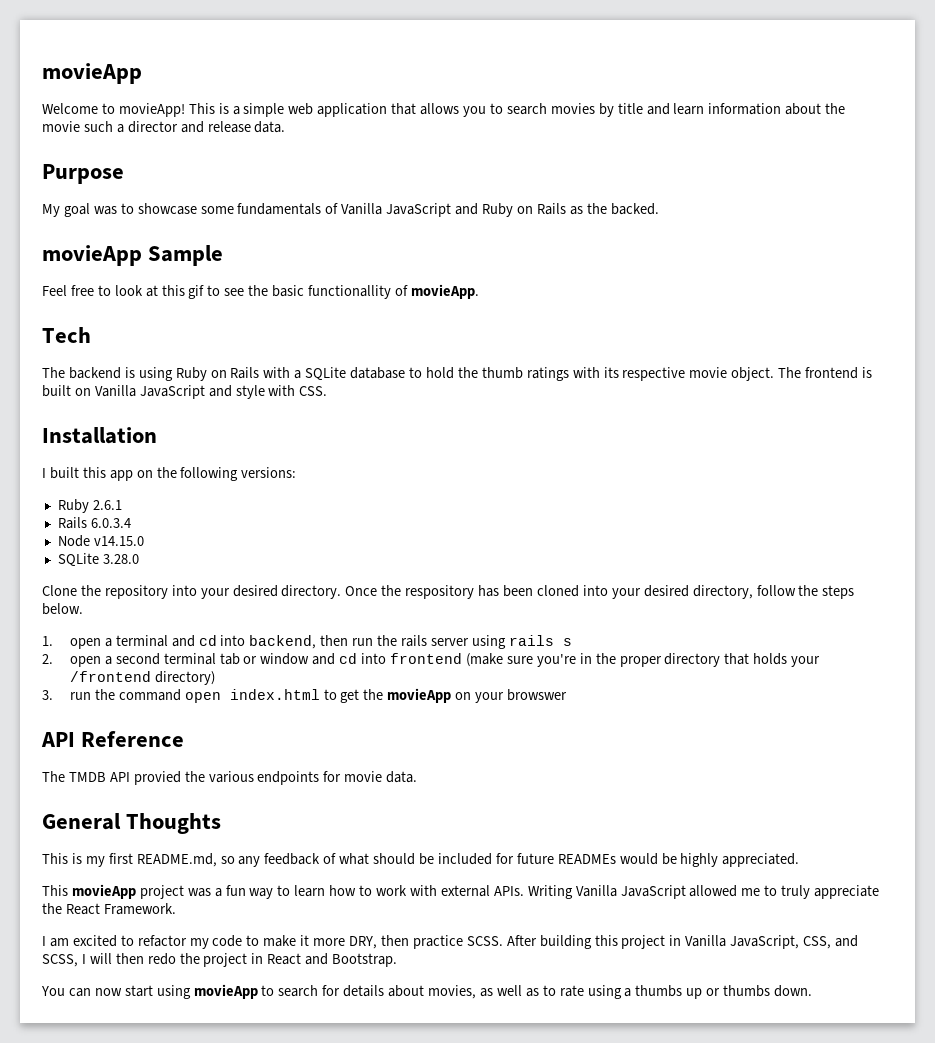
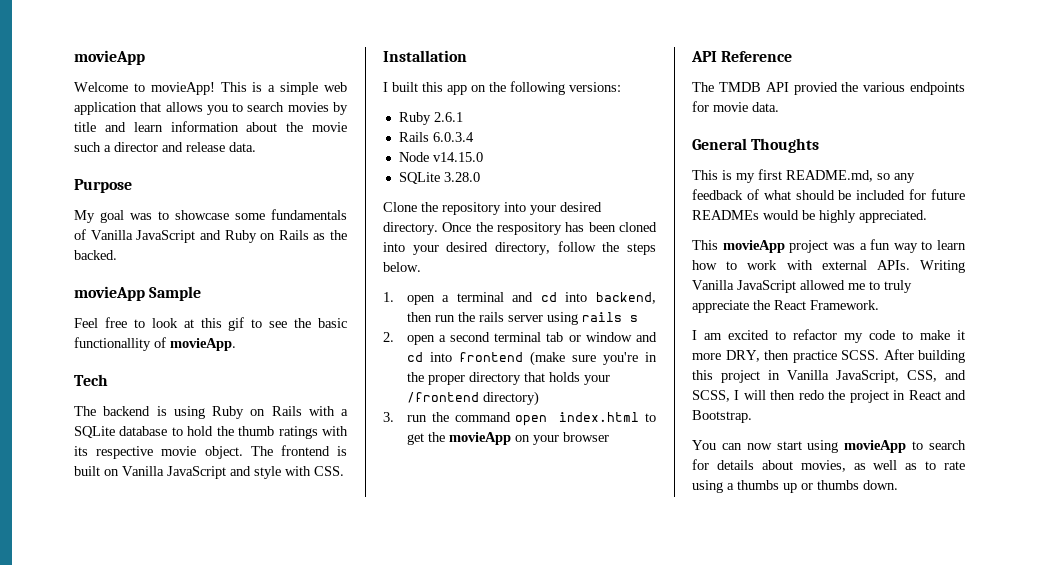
- 3. run the command open index.html to get the movieApp on your browswer
+ 3. run the command open index.html to get the movieApp on your browser

